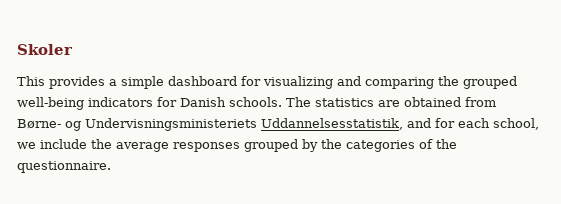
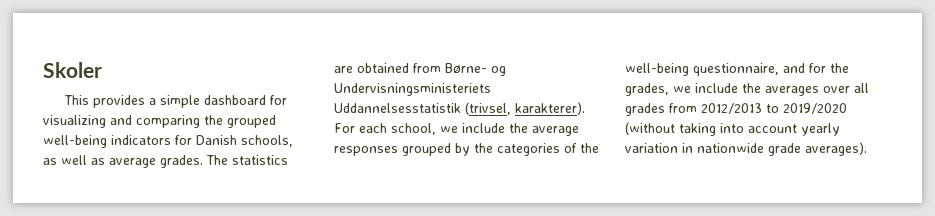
- This provides a simple dashboard for visualizing and comparing the grouped well-being indicators for Danish schools.
+ This provides a simple dashboard for visualizing and comparing the grouped well-being indicators for Danish schools, as well as average grades.
- The statistics are obtained from Børne- og Undervisningsministeriets Uddannelsesstatistik, and for each school, we include the average responses grouped by the categories of the questionnaire.
+ The statistics are obtained from Børne- og Undervisningsministeriets Uddannelsesstatistik (trivsel, karakterer). For each school, we include the average responses grouped by the categories of the well-being questionnaire, and for the grades, we include the averages over all grades from 2012/2013 to 2019/2020 (without taking into account yearly variation in nationwide grade averages).

